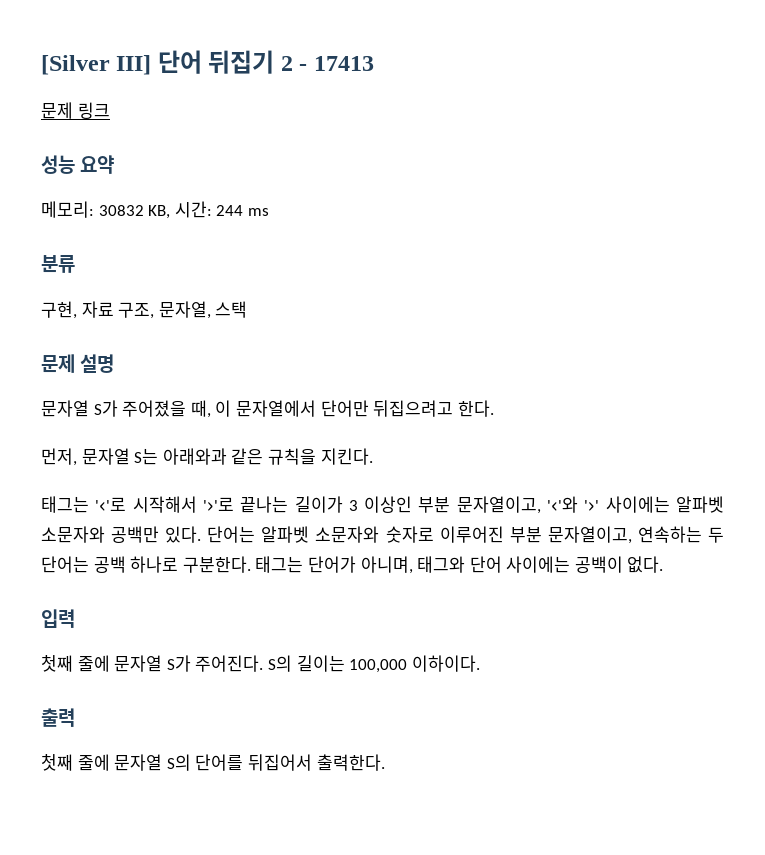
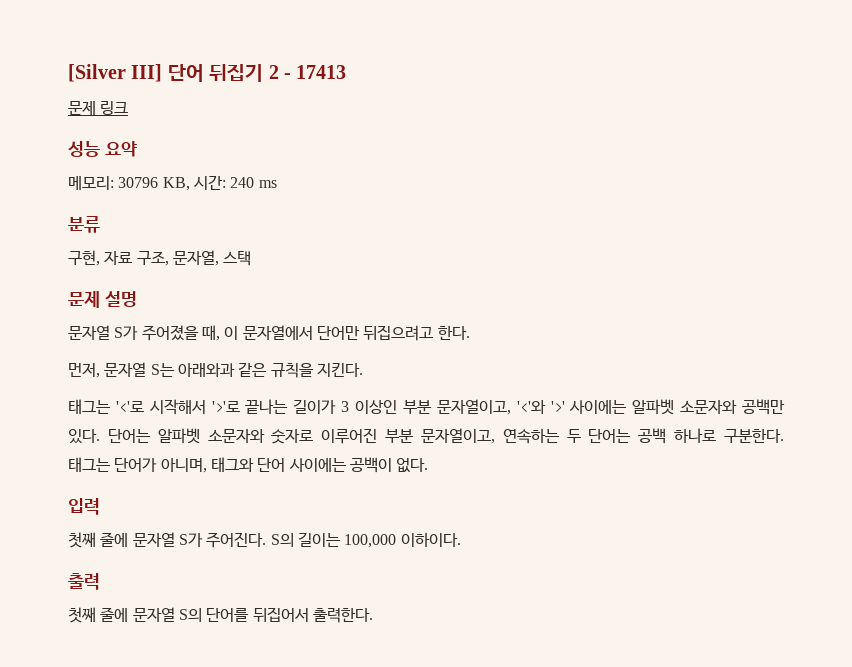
- 메모리: 30832 KB, 시간: 244 ms
+ 메모리: 30796 KB, 시간: 240 ms

